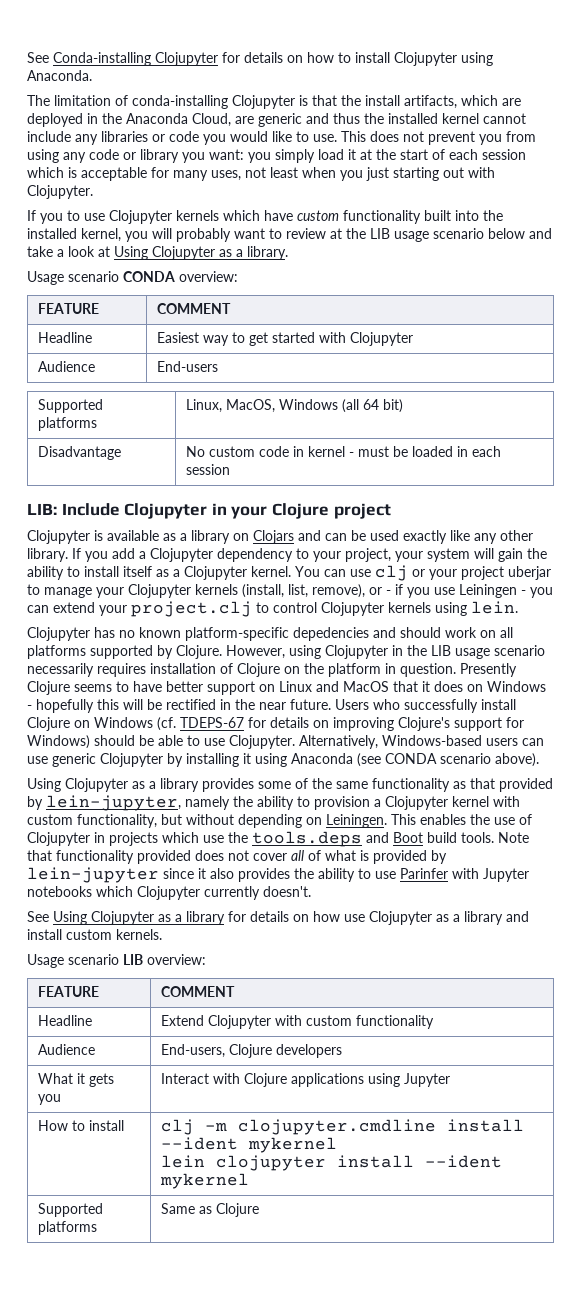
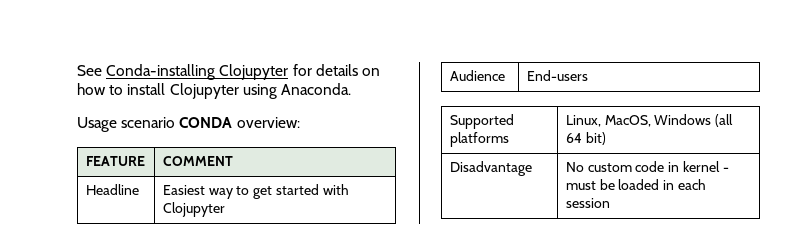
- The limitation of conda-installing Clojupyter is that the install artifacts, which are deployed in the Anaconda Cloud, are generic and thus the installed kernel cannot include any libraries or code you would like to use. This does not prevent you from using any code or library you want: you simply load it at the start of each session which is acceptable for many uses, not least when you just starting out with Clojupyter.
- If you to use Clojupyter kernels which have custom functionality built into the installed kernel, you will probably want to review at the LIB usage scenario below and take a look at Using Clojupyter as a library.
- LIB: Include Clojupyter in your Clojure project
- Clojupyter is available as a library on Clojars and can be used exactly like any other library. If you add a Clojupyter dependency to your project, your system will gain the ability to install itself as a Clojupyter kernel. You can use clj or your project uberjar to manage your Clojupyter kernels (install, list, remove), or - if you use Leiningen - you can extend your project.clj to control Clojupyter kernels using lein.
- Clojupyter has no known platform-specific depedencies and should work on all platforms supported by Clojure. However, using Clojupyter in the LIB usage scenario necessarily requires installation of Clojure on the platform in question. Presently Clojure seems to have better support on Linux and MacOS that it does on Windows - hopefully this will be rectified in the near future. Users who successfully install Clojure on Windows (cf. TDEPS-67 for details on improving Clojure's support for Windows) should be able to use Clojupyter. Alternatively, Windows-based users can use generic Clojupyter by installing it using Anaconda (see CONDA scenario above).
- Using Clojupyter as a library provides some of the same functionality as that provided by lein-jupyter, namely the ability to provision a Clojupyter kernel with custom functionality, but without depending on Leiningen. This enables the use of Clojupyter in projects which use the tools.deps and Boot build tools. Note that functionality provided does not cover all of what is provided by lein-jupyter since it also provides the ability to use Parinfer with Jupyter notebooks which Clojupyter currently doesn't.
- See Using Clojupyter as a library for details on how use Clojupyter as a library and install custom kernels.
- Usage scenario LIB overview:
- FEATURE | COMMENT
- Headline | Extend Clojupyter with custom functionality
- Audience | End-users, Clojure developers
- What it gets you | Interact with Clojure applications using Jupyter
- How to install | clj -m clojupyter.cmdline install --ident mykernel
- lein clojupyter install --ident mykernel
- Supported platforms | Same as Clojure

